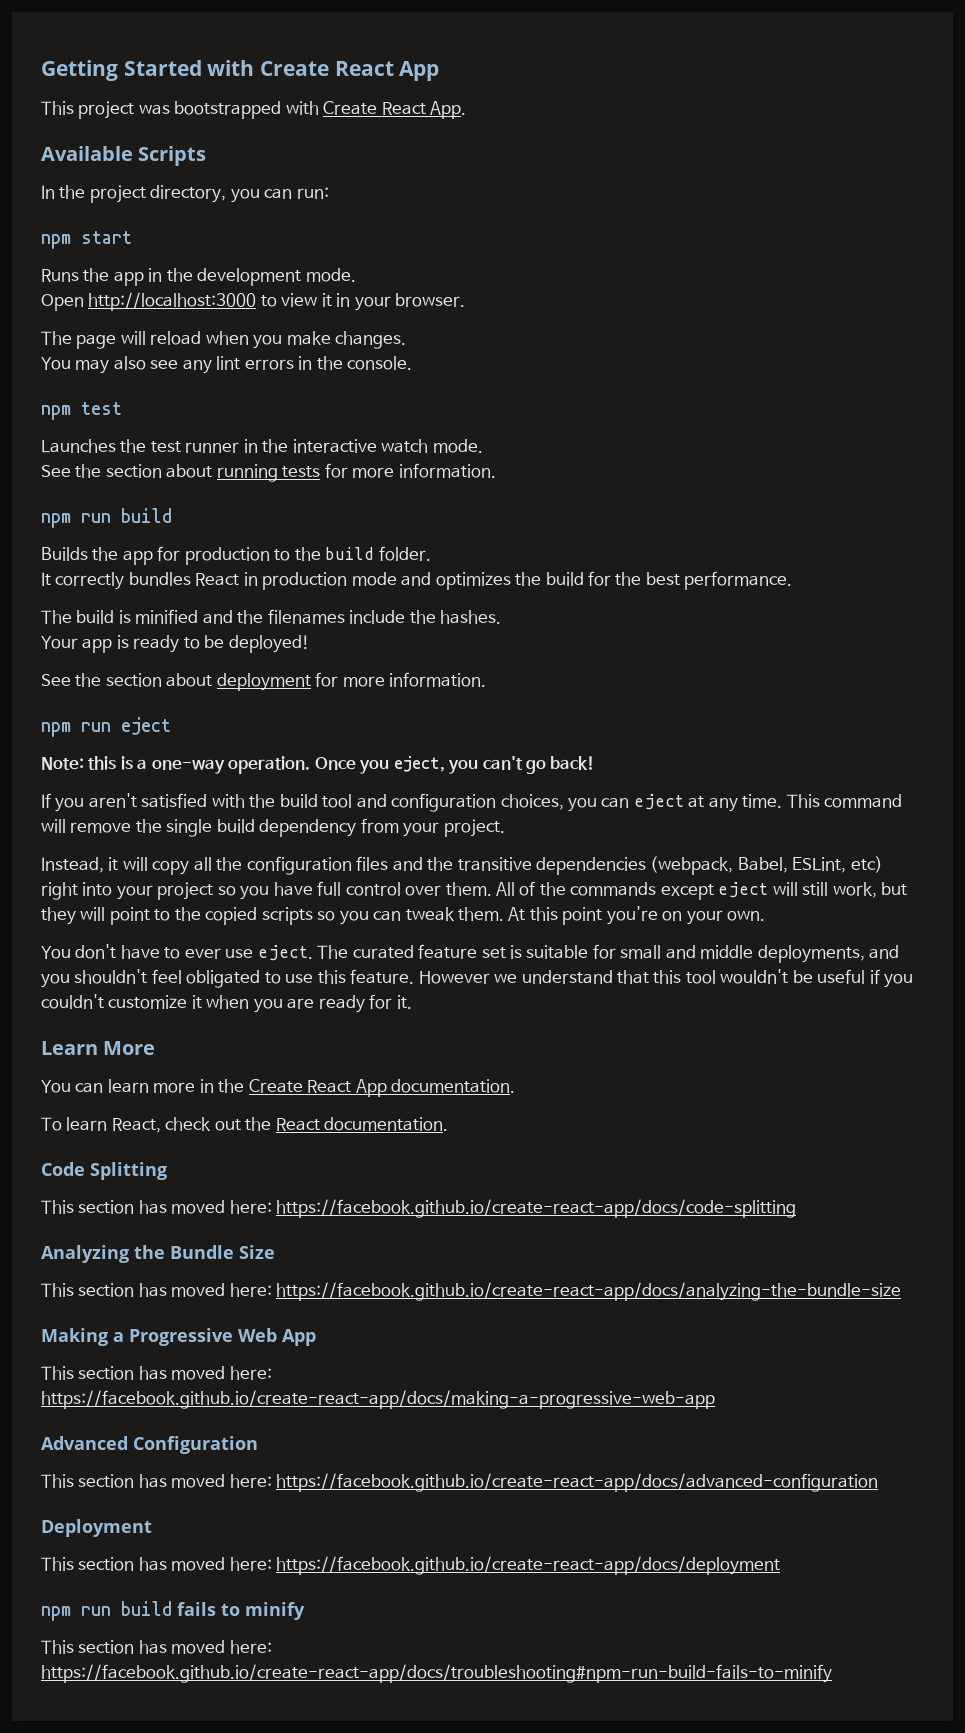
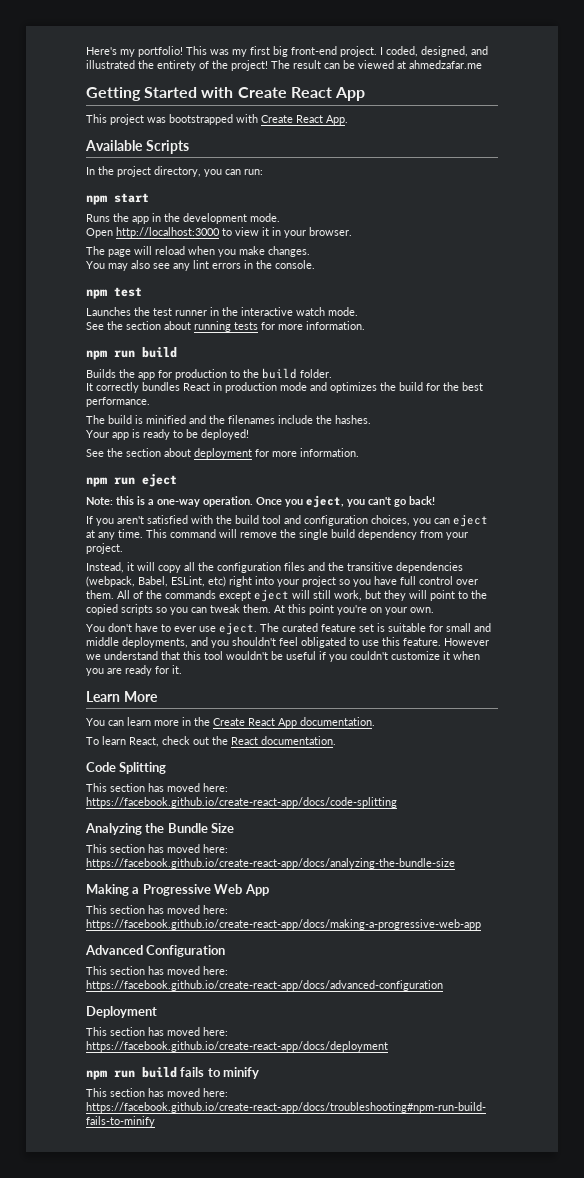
+ Here's my portfolio! This was my first big front-end project. I coded, designed, and illustrated the entirety of the project! The result can be viewed at ahmedzafar.me

